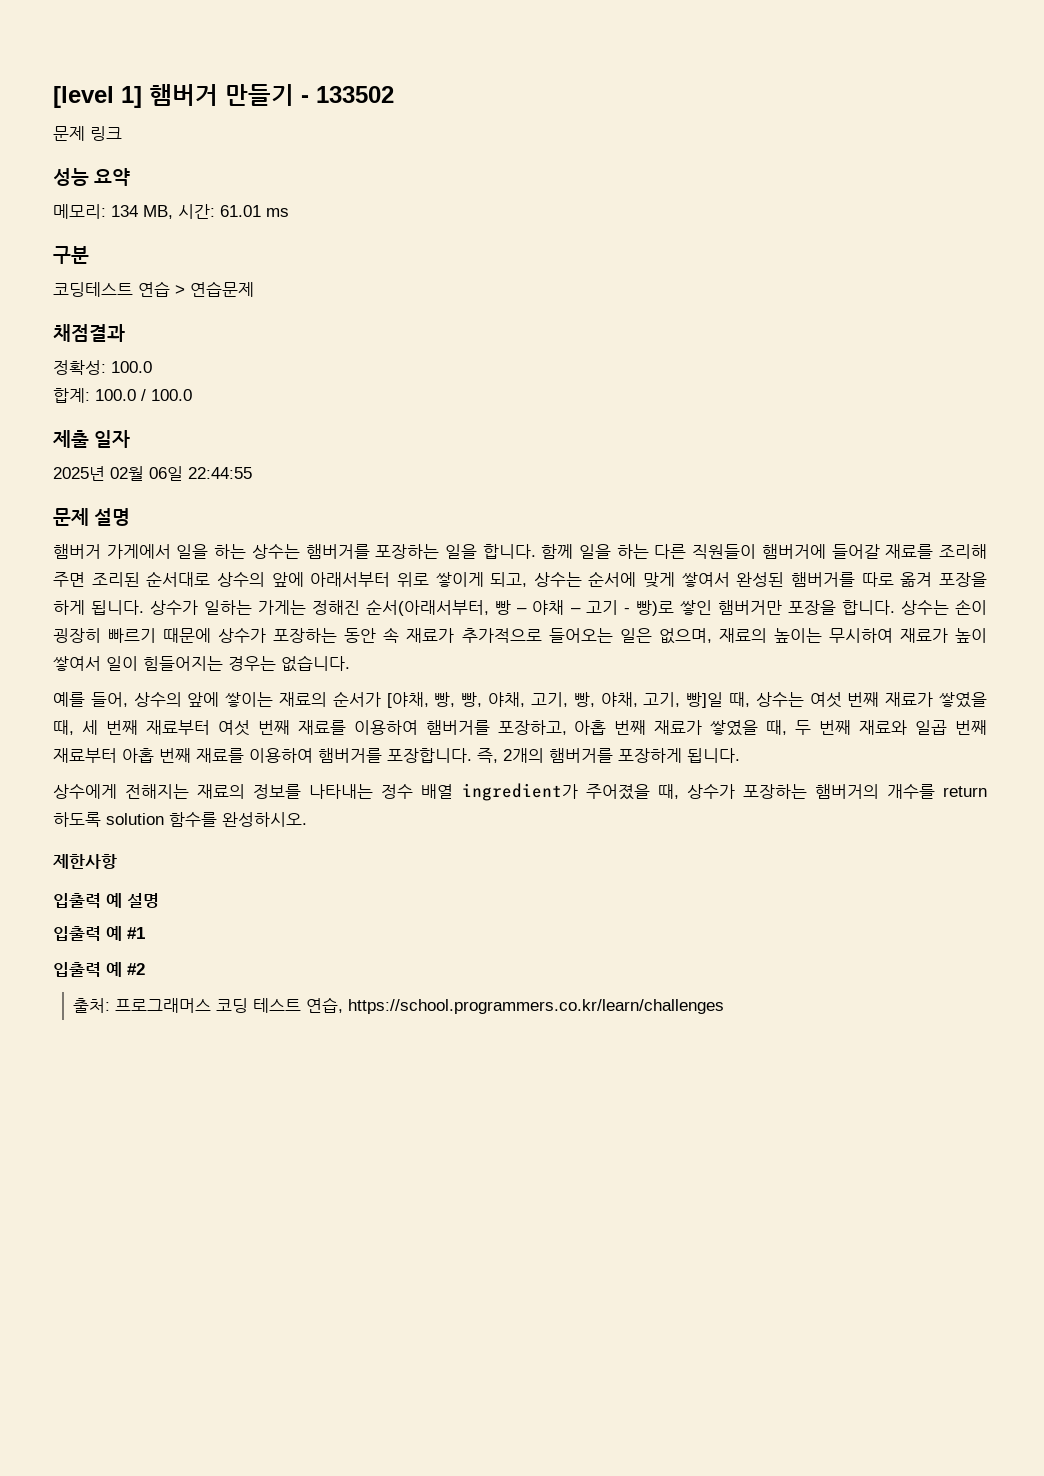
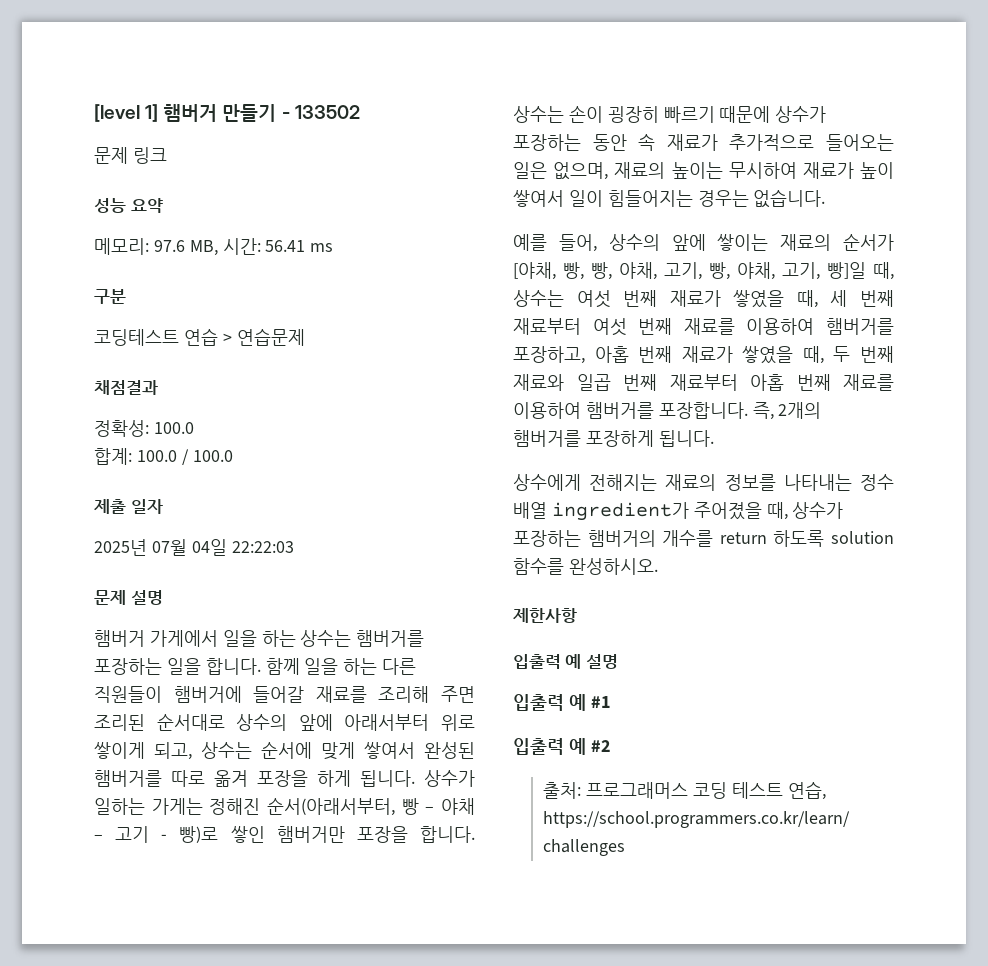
- 메모리: 134 MB, 시간: 61.01 ms
+ 메모리: 97.6 MB, 시간: 56.41 ms
- 2025년 02월 06일 22:44:55
+ 2025년 07월 04일 22:22:03

